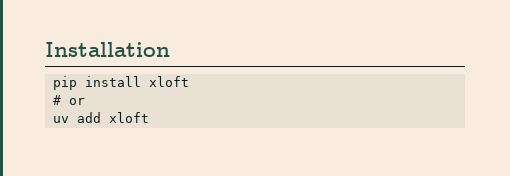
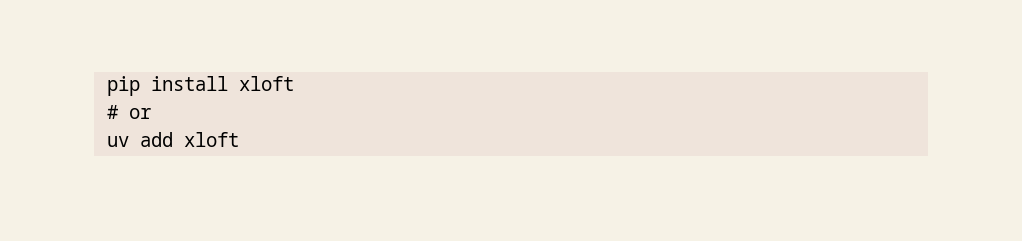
- Installation

